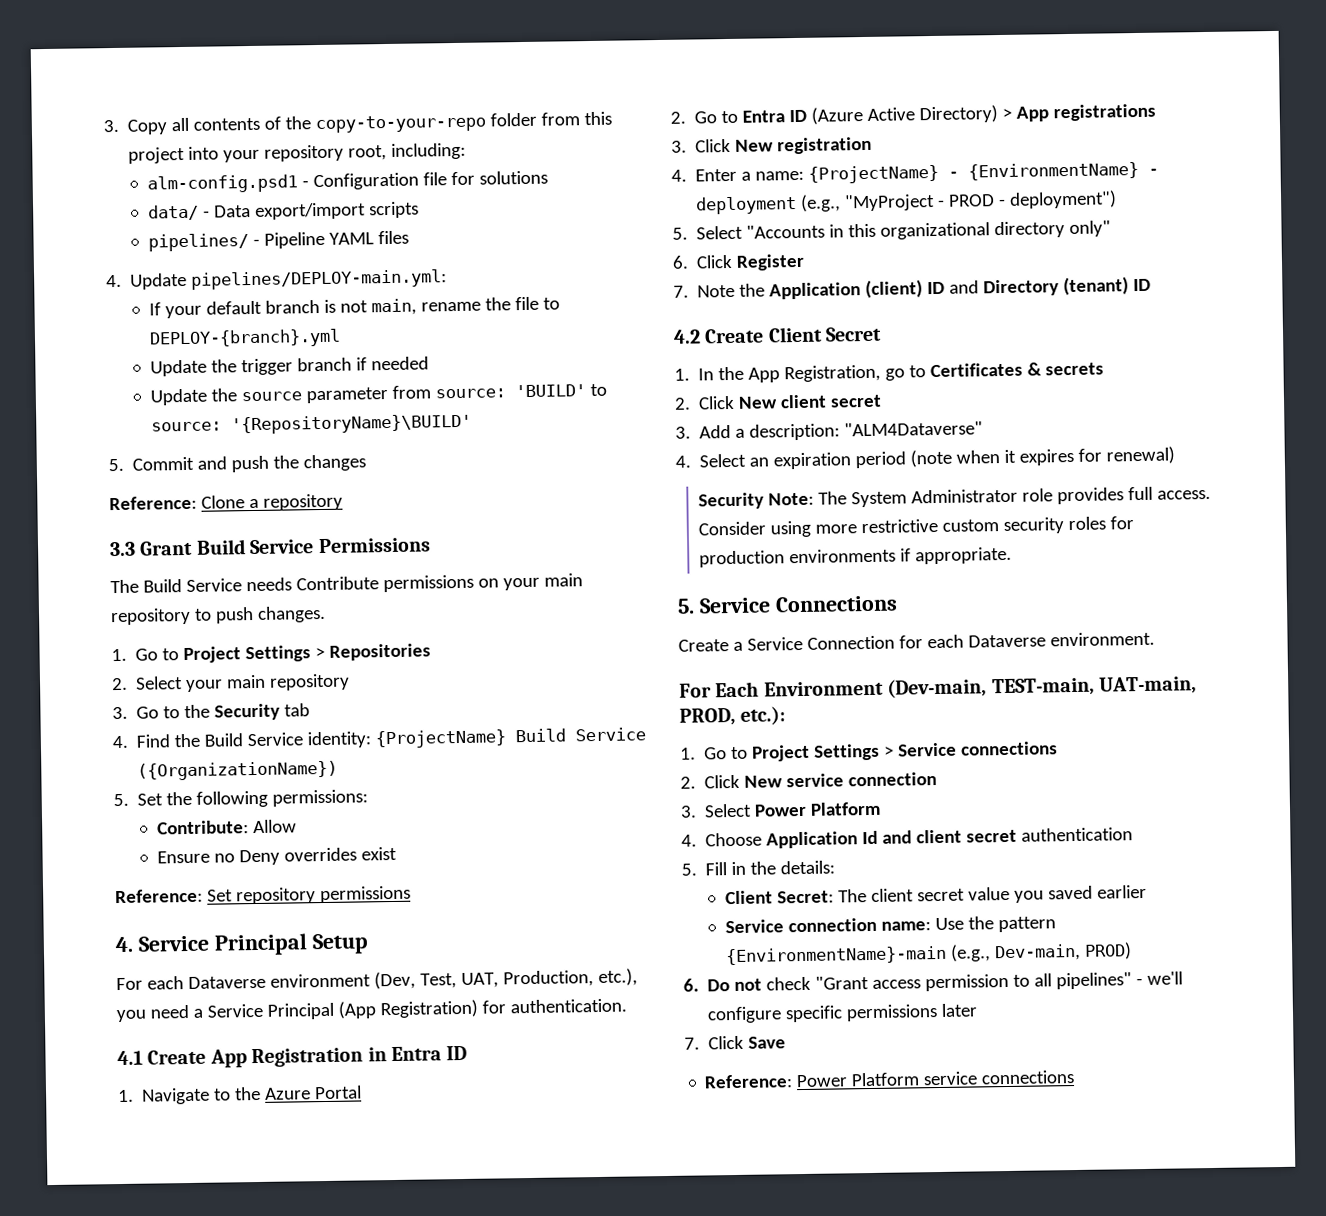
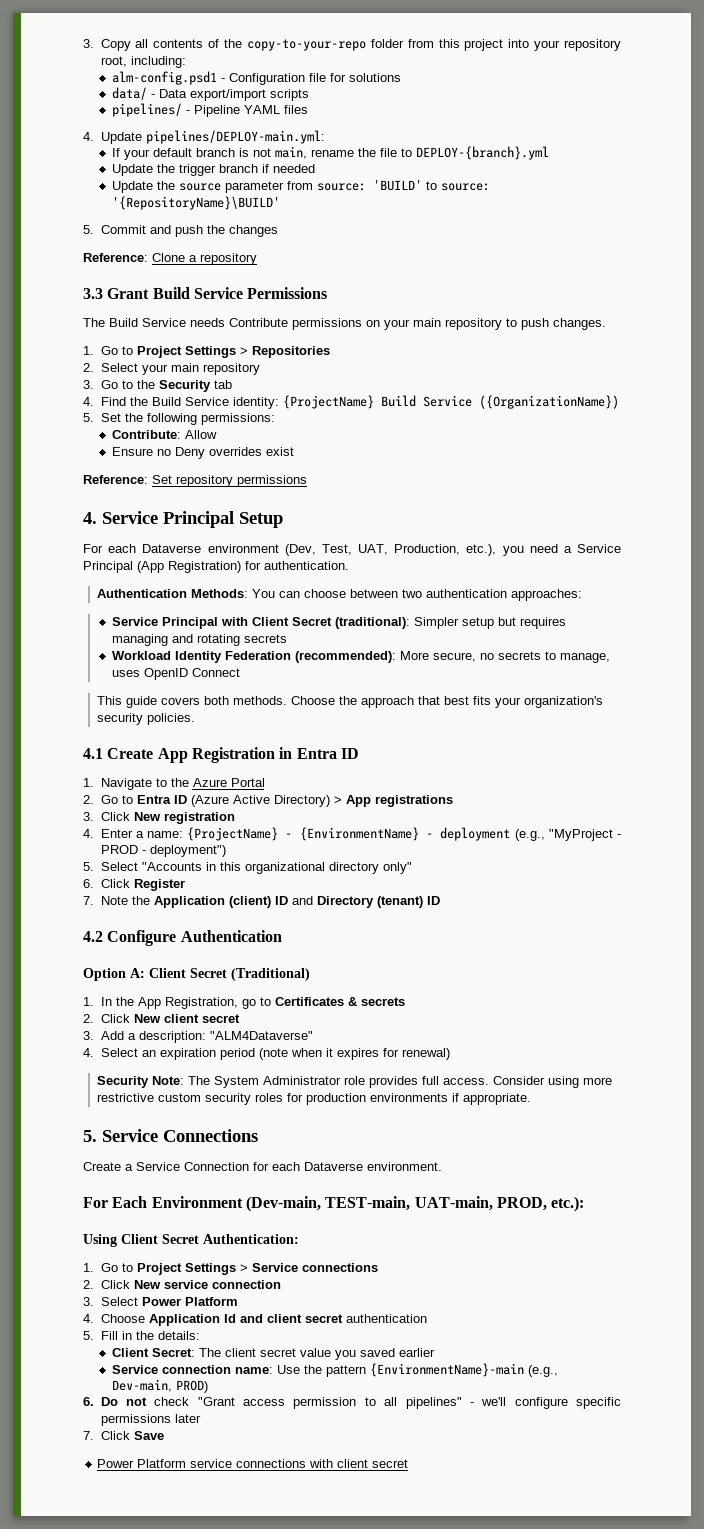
+ Authentication Methods: You can choose between two authentication approaches:
+ Service Principal with Client Secret (traditional): Simpler setup but requires managing and rotating secrets
+ Workload Identity Federation (recommended): More secure, no secrets to manage, uses OpenID Connect
+ This guide covers both methods. Choose the approach that best fits your organization's security policies.
- 4.2 Create Client Secret
+ 4.2 Configure Authentication
+ Option A: Client Secret (Traditional)
+ Using Client Secret Authentication:
- Reference: Power Platform service connections
+ Power Platform service connections with client secret

